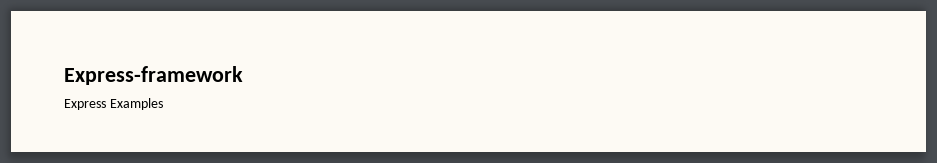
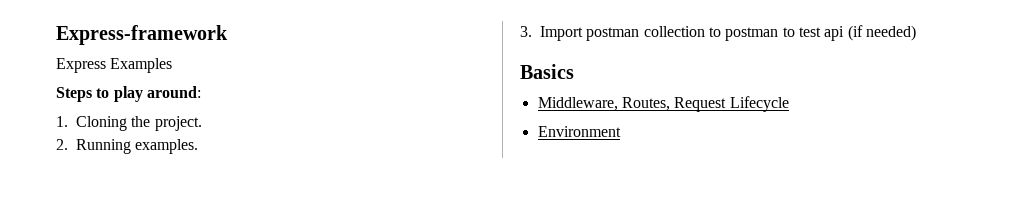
+ Steps to play around:
+ 1. Cloning the project.
+ 2. Running examples.
+ 3. Import postman collection to postman to test api (if needed)
+ Basics
+ Middleware, Routes, Request Lifecycle
+ Environment

